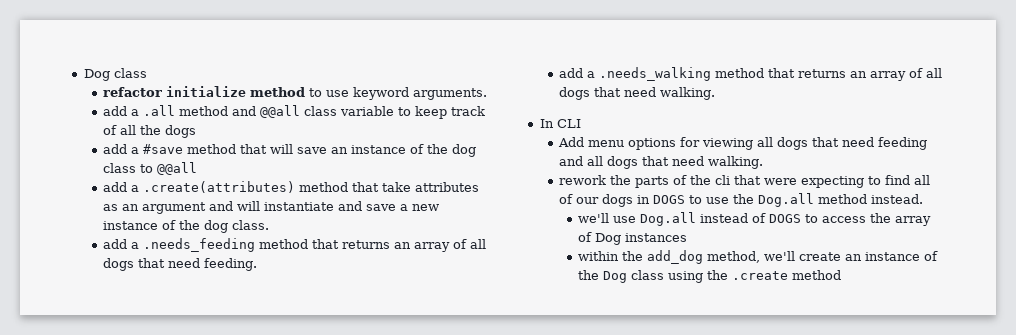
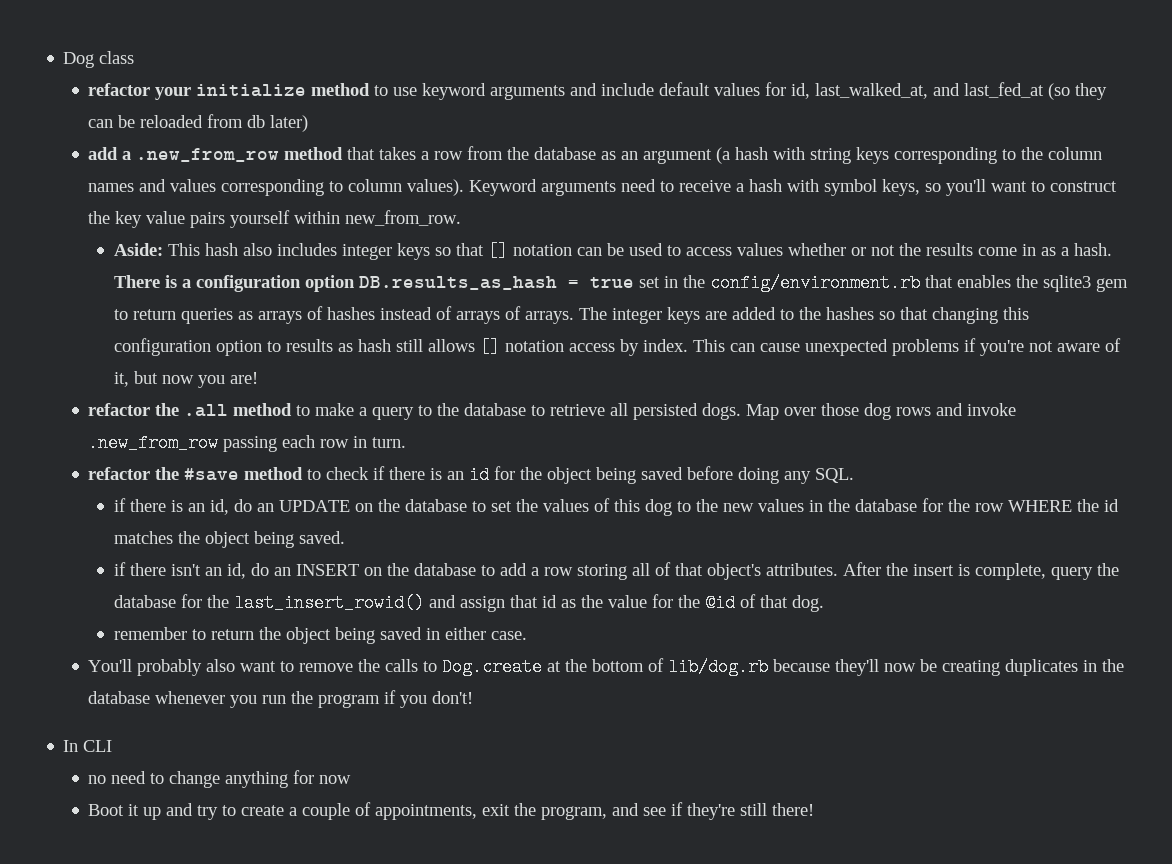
- refactor initialize method to use keyword arguments.
- add a .all method and @@all class variable to keep track of all the dogs
- add a #save method that will save an instance of the dog class to @@all
- add a .create(attributes) method that take attributes as an argument and will instantiate and save a new instance of the dog class.
- add a .needs_feeding method that returns an array of all dogs that need feeding.
- add a .needs_walking method that returns an array of all dogs that need walking.
+ refactor your initialize method to use keyword arguments and include default values for id, last_walked_at, and last_fed_at (so they can be reloaded from db later)
+ add a .new_from_row method that takes a row from the database as an argument (a hash with string keys corresponding to the column names and values corresponding to column values). Keyword arguments need to receive a hash with symbol keys, so you'll want to construct the key value pairs yourself within new_from_row.
+ Aside: This hash also includes integer keys so that [] notation can be used to access values whether or not the results come in as a hash. There is a configuration option DB.results_as_hash = true set in the config/environment.rb that enables the sqlite3 gem to return queries as arrays of hashes instead of arrays of arrays. The integer keys are added to the hashes so that changing this configuration option to results as hash still allows [] notation access by index. This can cause unexpected problems if you're not aware of it, but now you are!
+ refactor the .all method to make a query to the database to retrieve all persisted dogs. Map over those dog rows and invoke .new_from_row passing each row in turn.
+ refactor the #save method to check if there is an id for the object being saved before doing any SQL.
+ if there is an id, do an UPDATE on the database to set the values of this dog to the new values in the database for the row WHERE the id matches the object being saved.
+ if there isn't an id, do an INSERT on the database to add a row storing all of that object's attributes. After the insert is complete, query the database for the last_insert_rowid() and assign that id as the value for the @id of that dog.
+ remember to return the object being saved in either case.
+ You'll probably also want to remove the calls to Dog.create at the bottom of lib/dog.rb because they'll now be creating duplicates in the database whenever you run the program if you don't!
  In CLI
- Add menu options for viewing all dogs that need feeding and all dogs that need walking.
- rework the parts of the cli that were expecting to find all of our dogs in DOGS to use the Dog.all method instead.
- we'll use Dog.all instead of DOGS to access the array of Dog instances
- within the add_dog method, we'll create an instance of the Dog class using the .create method
+ no need to change anything for now
+ Boot it up and try to create a couple of appointments, exit the program, and see if they're still there!

